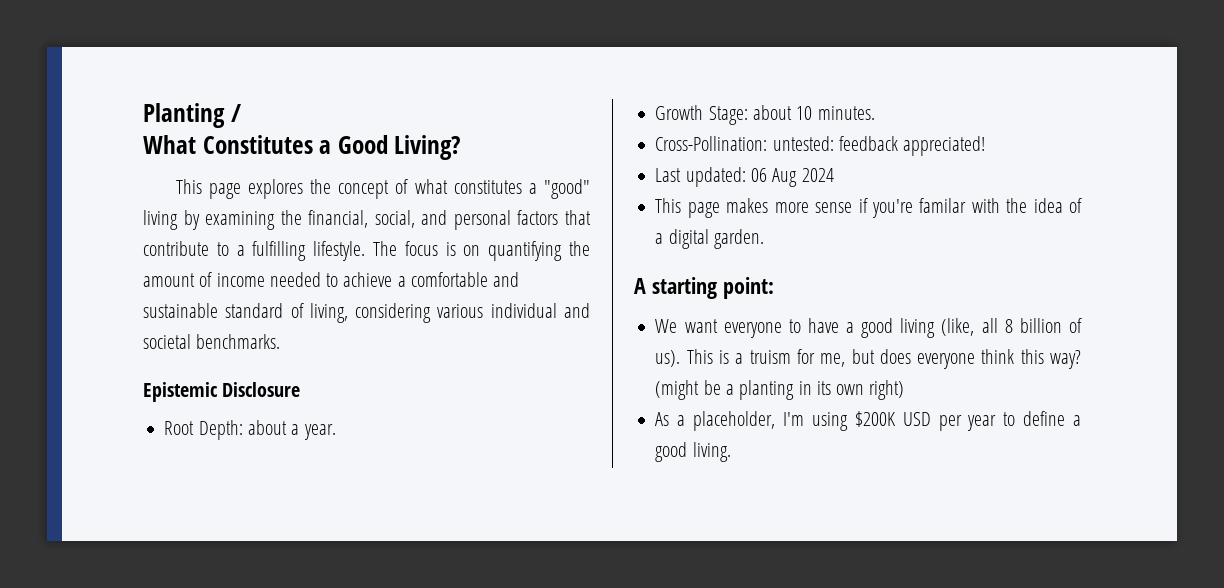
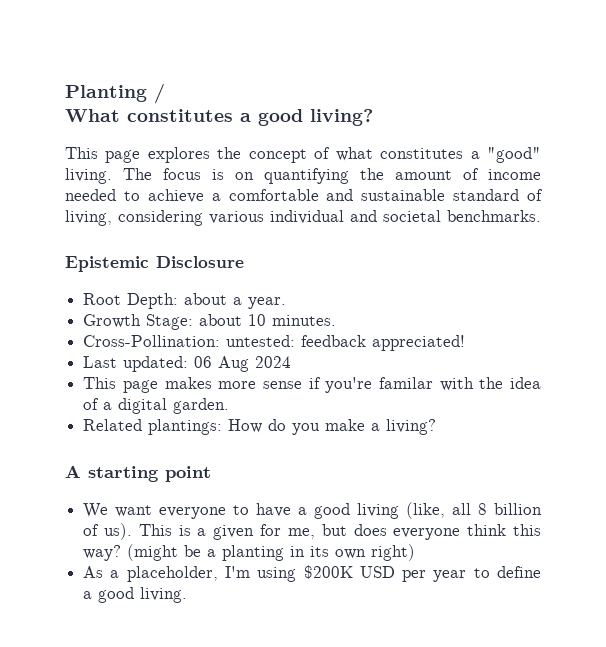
- What Constitutes a Good Living?
+ What constitutes a good living?
- This page explores the concept of what constitutes a "good" living by examining the financial, social, and personal factors that contribute to a fulfilling lifestyle.
+ This page explores the concept of what constitutes a "good" living.
+ Related plantings: How do you make a living?
- A starting point:
+ A starting point
- This is a truism for me, but does everyone think this way?
+ This is a given for me, but does everyone think this way?

